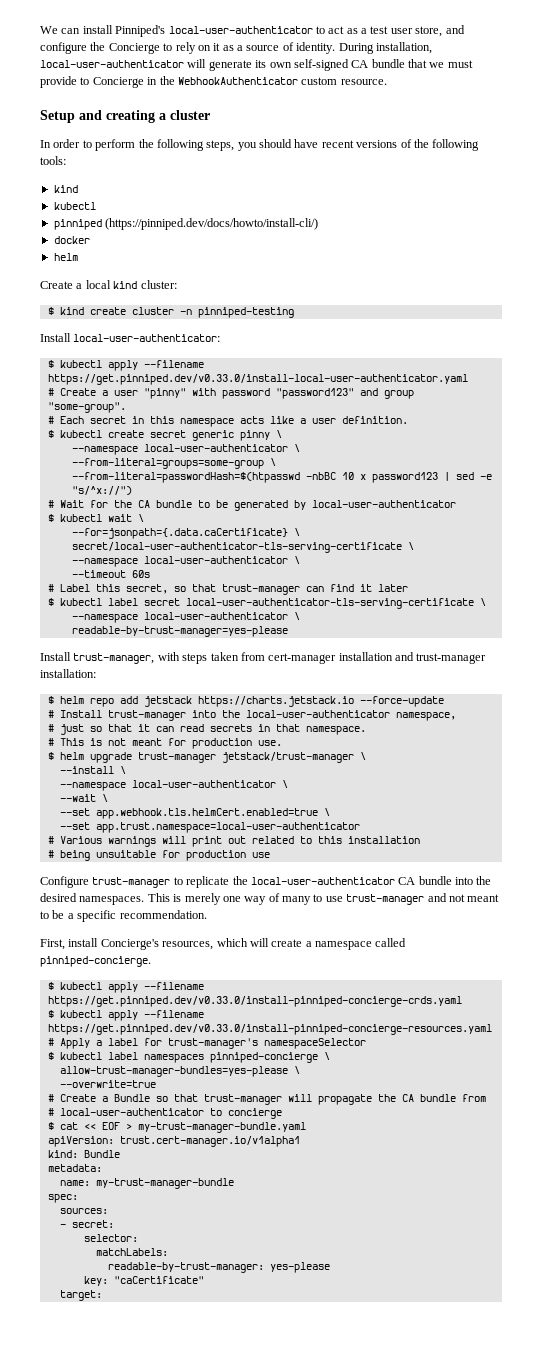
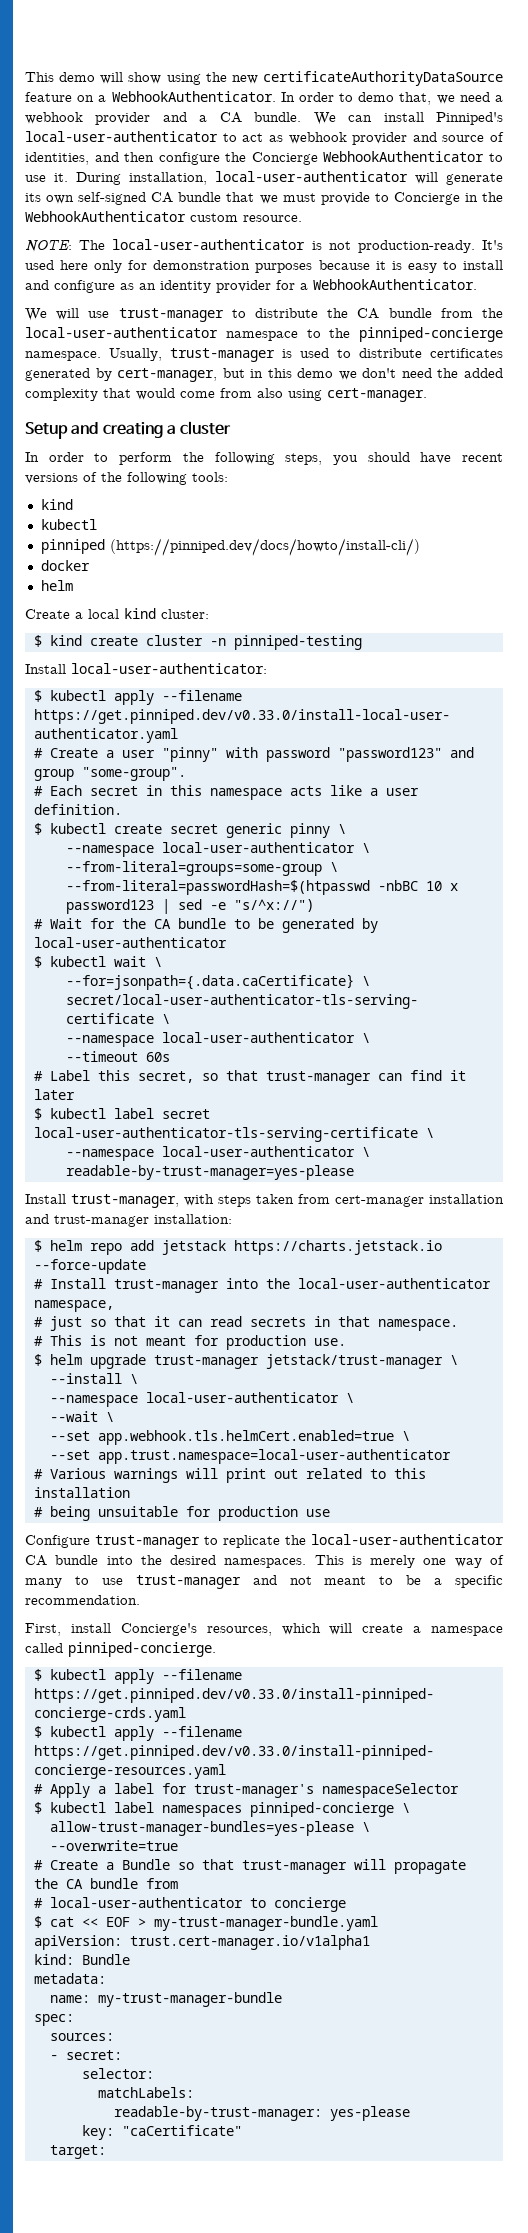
+ This demo will show using the new certificateAuthorityDataSource feature on a WebhookAuthenticator. In order to demo that, we need a webhook provider and a CA bundle.
- We can install Pinniped's local-user-authenticator to act as a test user store, and configure the Concierge to rely on it as a source of identity.
+ We can install Pinniped's local-user-authenticator to act as webhook provider and source of identities, and then configure the Concierge WebhookAuthenticator to use it.
+ NOTE: The local-user-authenticator is not production-ready. It's used here only for demonstration purposes because it is easy to install and configure as an identity provider for a WebhookAuthenticator.
+ We will use trust-manager to distribute the CA bundle from the local-user-authenticator namespace to the pinniped-concierge namespace. Usually, trust-manager is used to distribute certificates generated by cert-manager, but in this demo we don't need the added complexity that would come from also using cert-manager.

